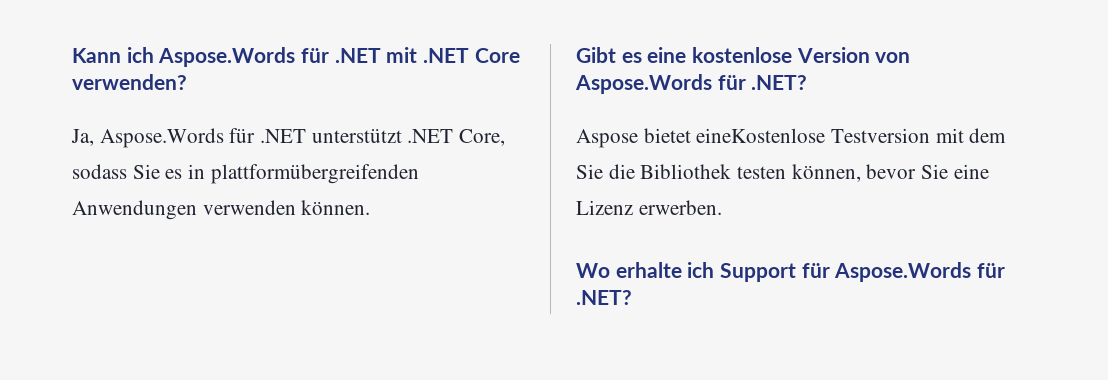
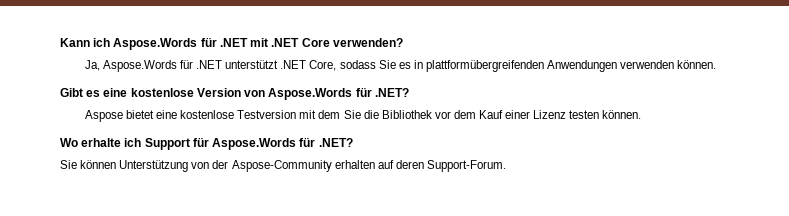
- Aspose bietet eineKostenlose Testversion mit dem Sie die Bibliothek testen können, bevor Sie eine Lizenz erwerben.
+ Aspose bietet eine kostenlose Testversion mit dem Sie die Bibliothek vor dem Kauf einer Lizenz testen können.
+ Sie können Unterstützung von der Aspose-Community erhalten auf deren Support-Forum.

